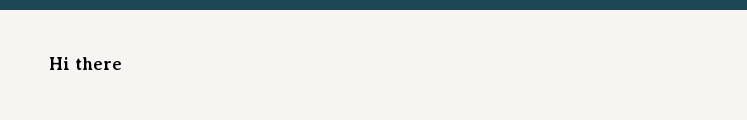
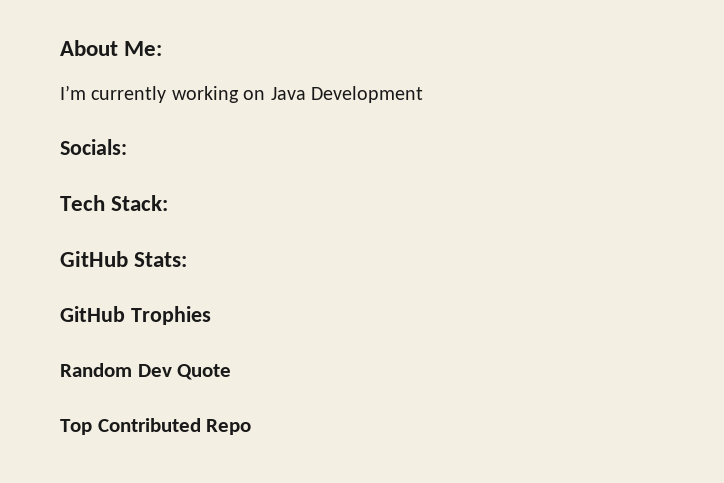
- Hi there
+ About Me:
+ I’m currently working on Java Development
+ Socials:
+ Tech Stack:
+ GitHub Stats:
+ GitHub Trophies
+ Random Dev Quote
+ Top Contributed Repo

